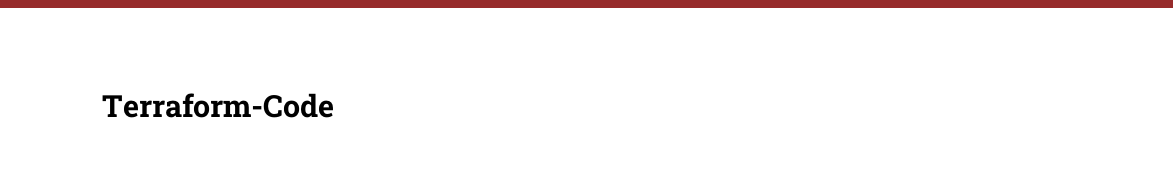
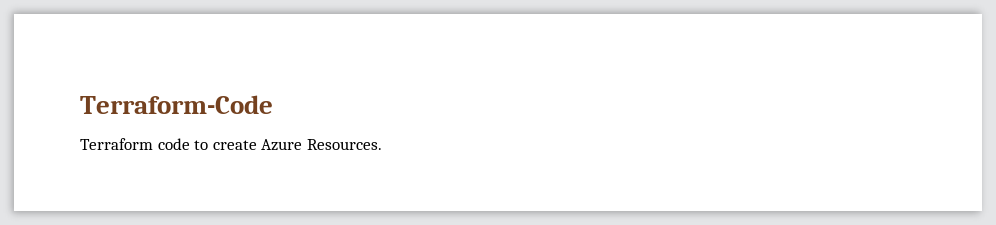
+ Terraform code to create Azure Resources.

